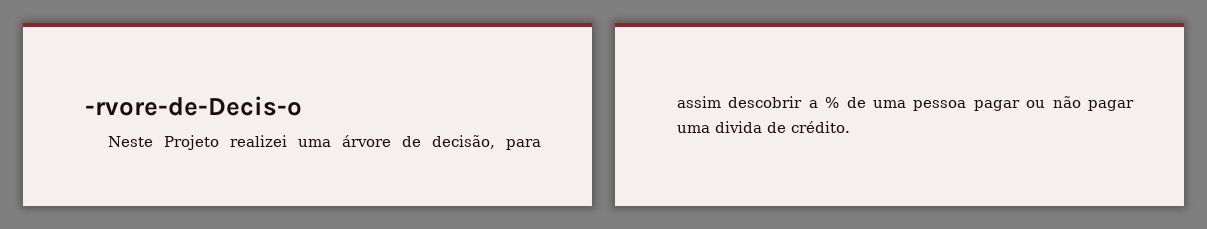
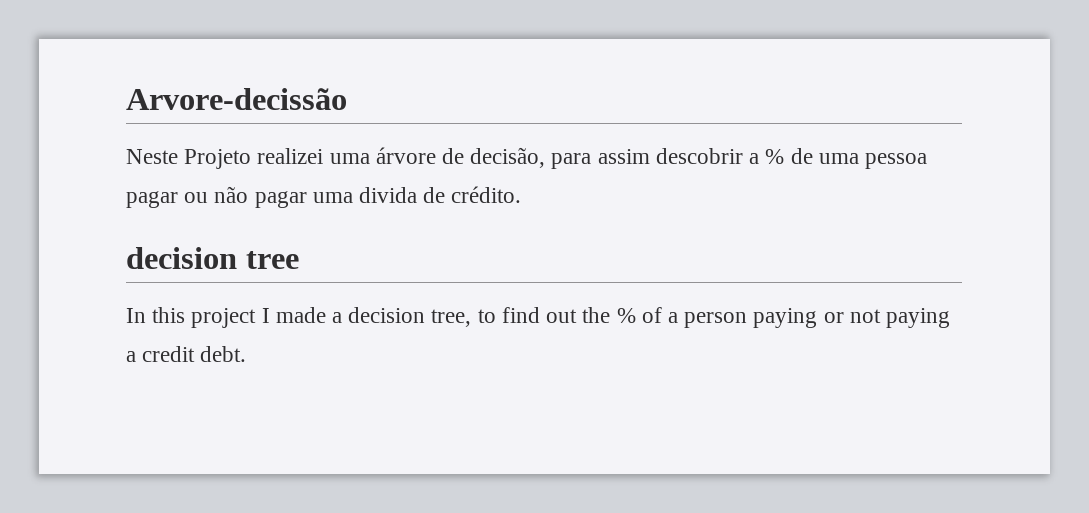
- -rvore-de-Decis-o
+ Arvore-decissão
+ decision tree
+ In this project I made a decision tree, to find out the % of a person paying or not paying a credit debt.

